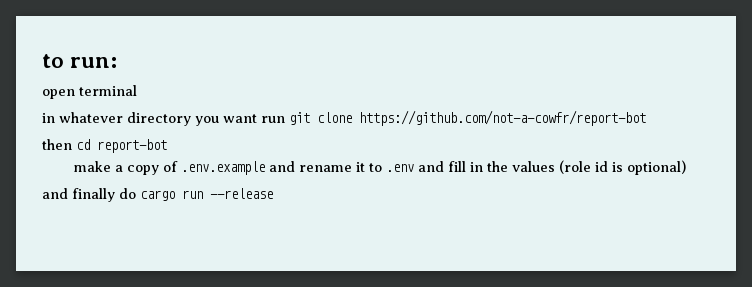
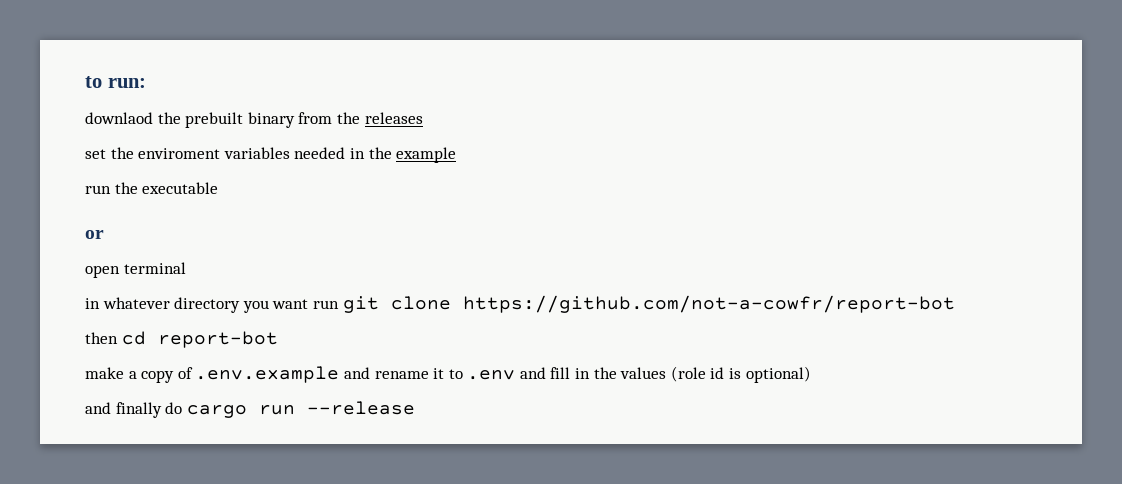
+ downlaod the prebuilt binary from the releases
+ set the enviroment variables needed in the example
+ run the executable
+ or

